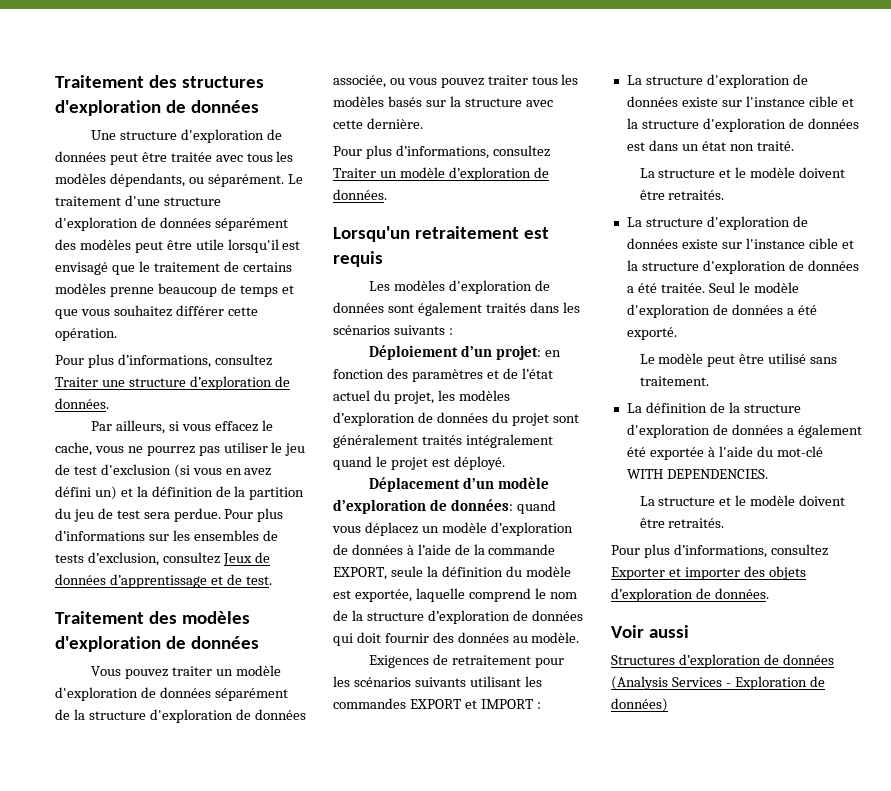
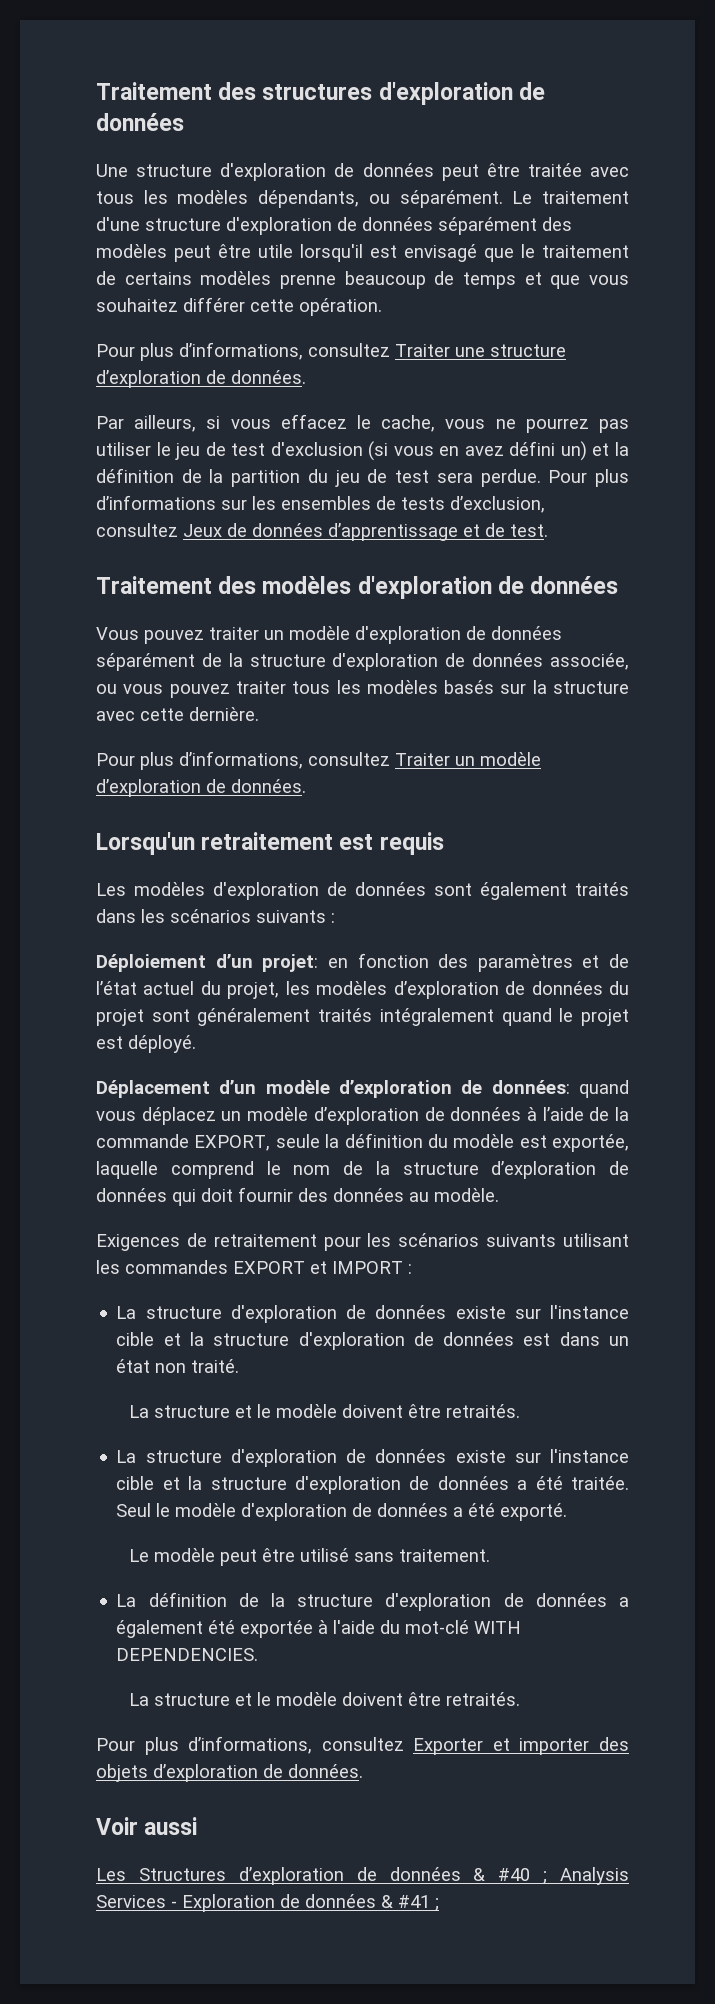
- Structures d’exploration de données (Analysis Services - Exploration de données)
+ Les Structures d’exploration de données & #40 ; Analysis Services - Exploration de données & #41 ;

